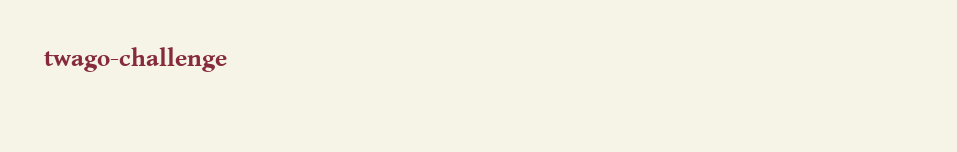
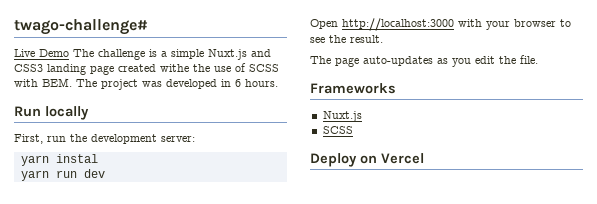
- twago-challenge
+ twago-challenge#
+ Live Demo The challenge is a simple Nuxt.js and CSS3 landing page created withe the use of SCSS with BEM. The project was developed in 6 hours.
+ Run locally
+ First, run the development server:
+ yarn instal
+ yarn run dev
+ Open http://localhost:3000 with your browser to see the result.
+ The page auto-updates as you edit the file.
+ Frameworks
+ Nuxt.js
+ SCSS
+ Deploy on Vercel

